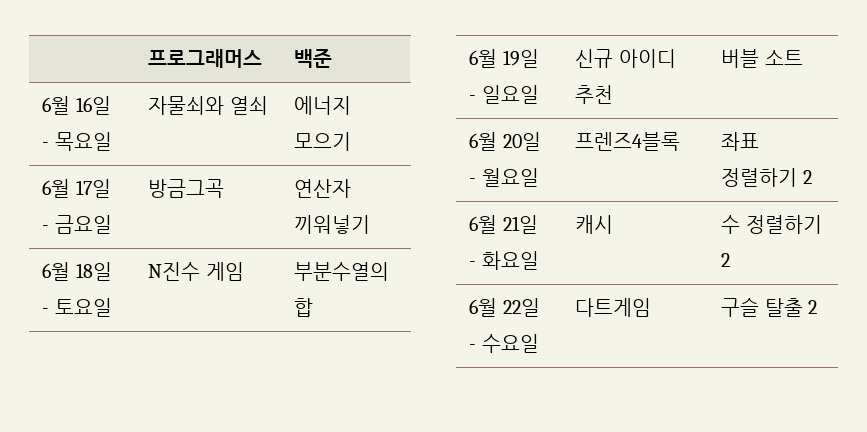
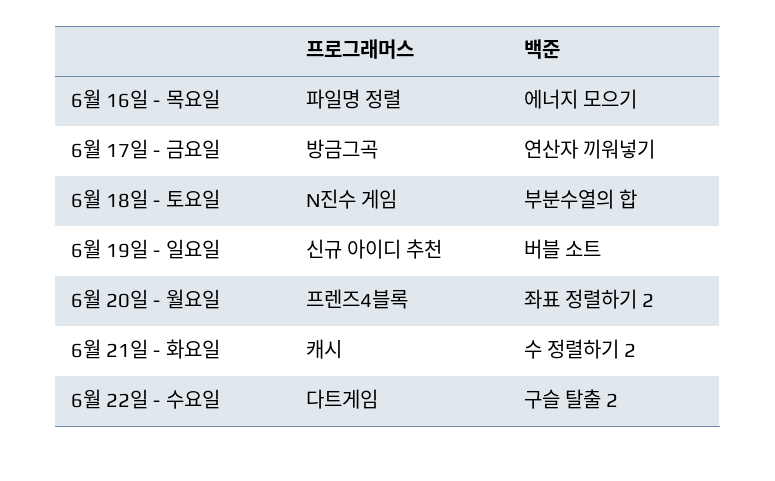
- 6월 16일 - 목요일 | 자물쇠와 열쇠 | 에너지 모으기
+ 6월 16일 - 목요일 | 파일명 정렬 | 에너지 모으기

